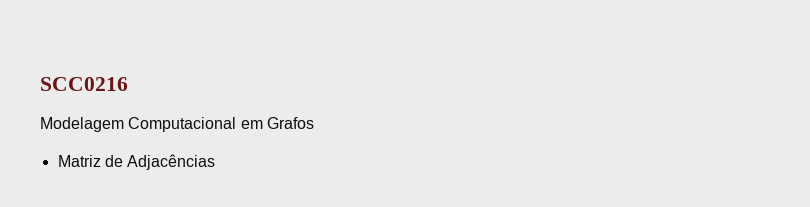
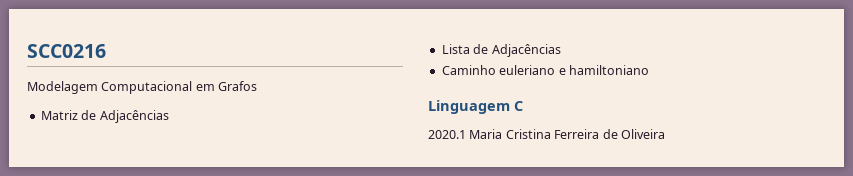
+ Lista de Adjacências
+ Caminho euleriano e hamiltoniano
+ Linguagem C
+ 2020.1 Maria Cristina Ferreira de Oliveira

